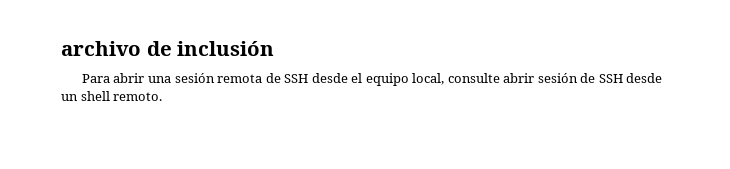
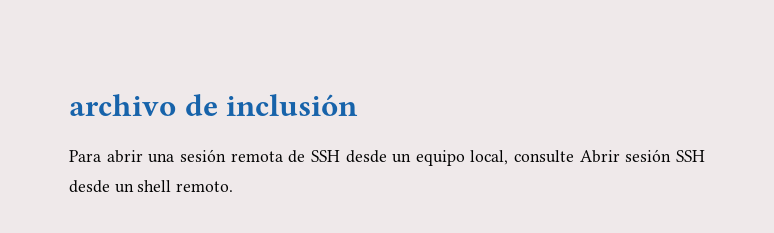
- Para abrir una sesión remota de SSH desde el equipo local, consulte abrir sesión de SSH desde un shell remoto.
+ Para abrir una sesión remota de SSH desde un equipo local, consulte Abrir sesión SSH desde un shell remoto.

